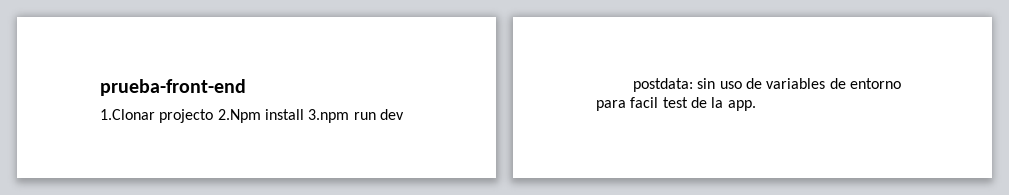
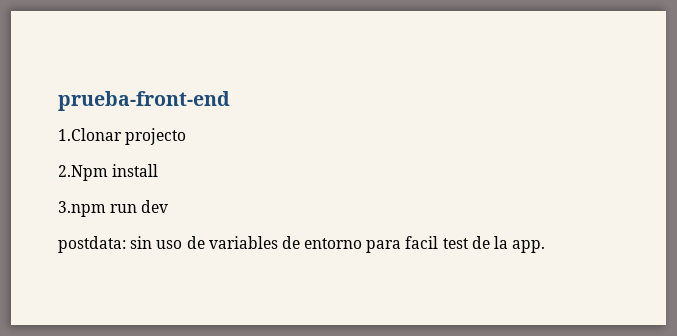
- 1.Clonar projecto 2.Npm install 3.npm run dev
+ 1.Clonar projecto
+ 2.Npm install
+ 3.npm run dev

